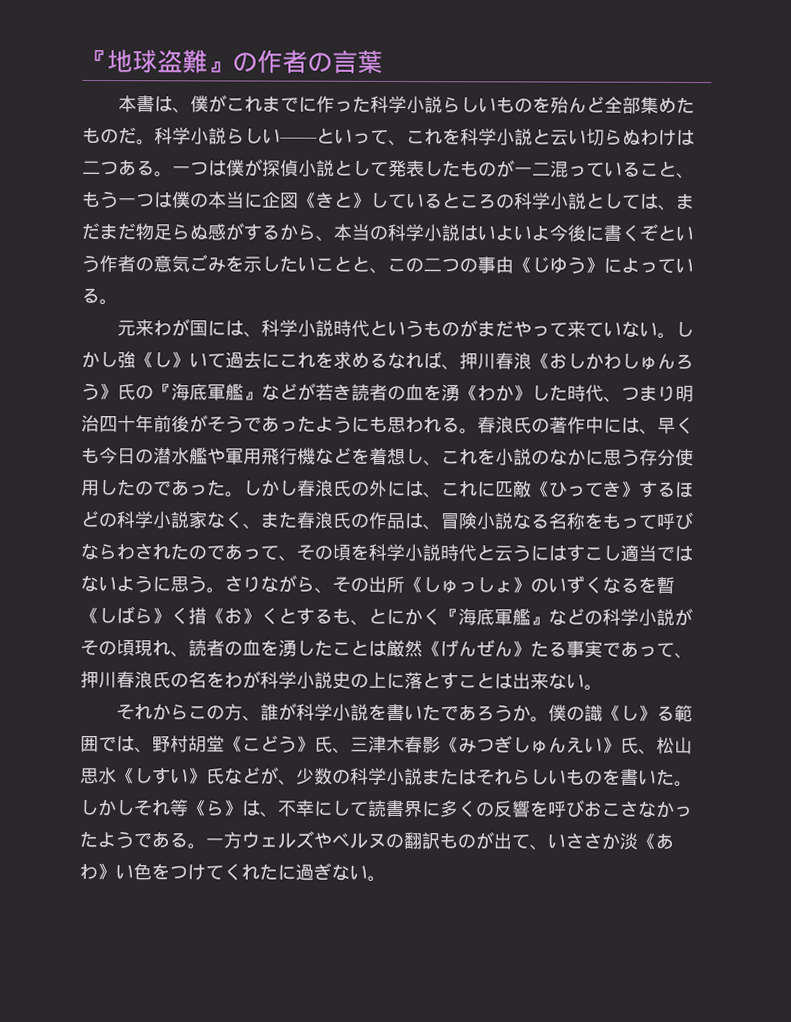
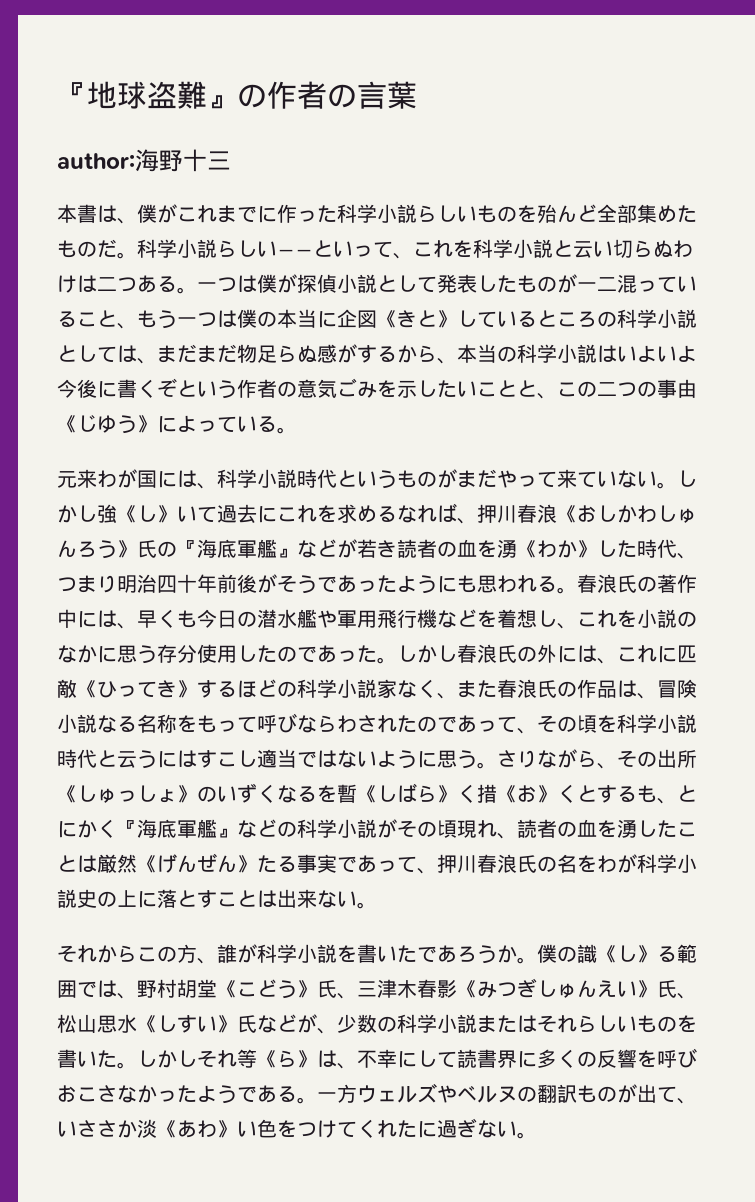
+ author:海野十三

